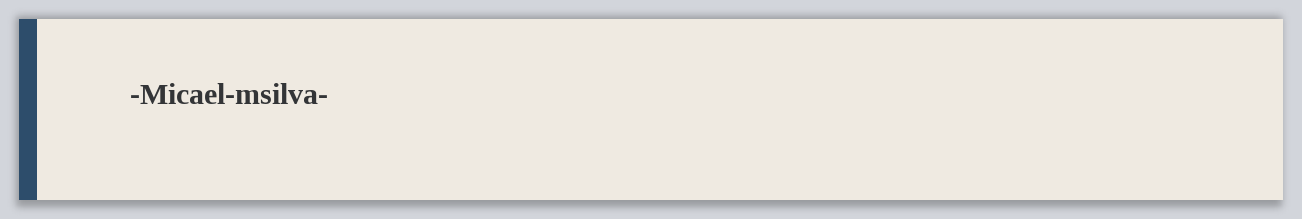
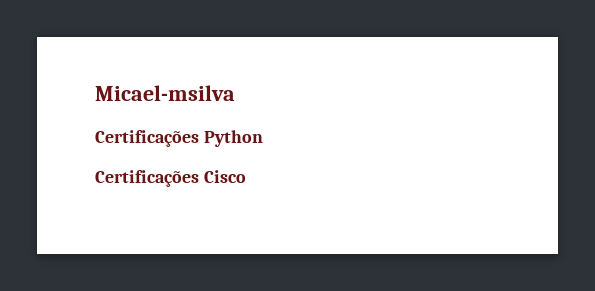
- -Micael-msilva-
+ Micael-msilva
+ Certificações Python
+ Certificações Cisco

